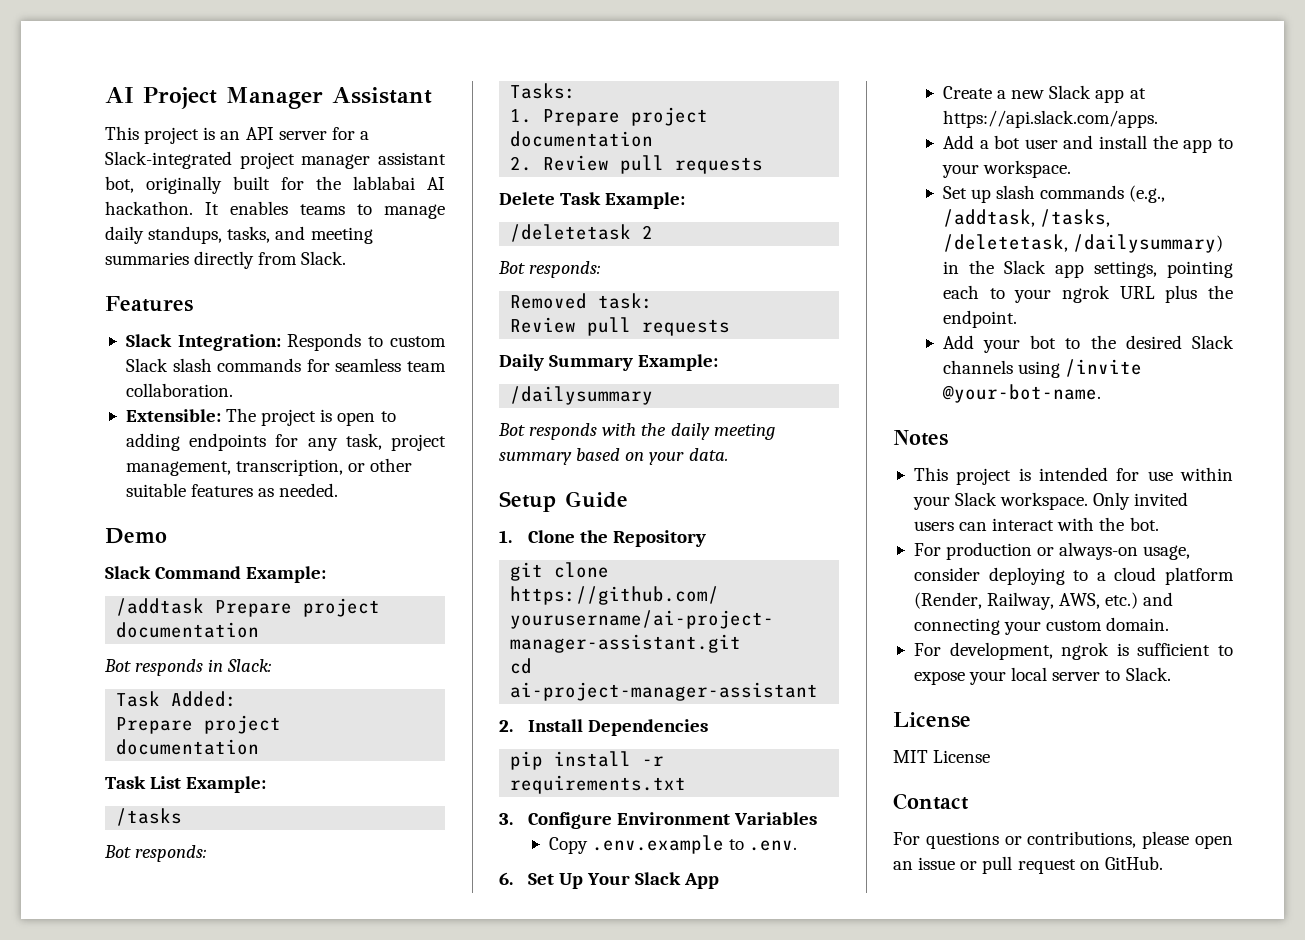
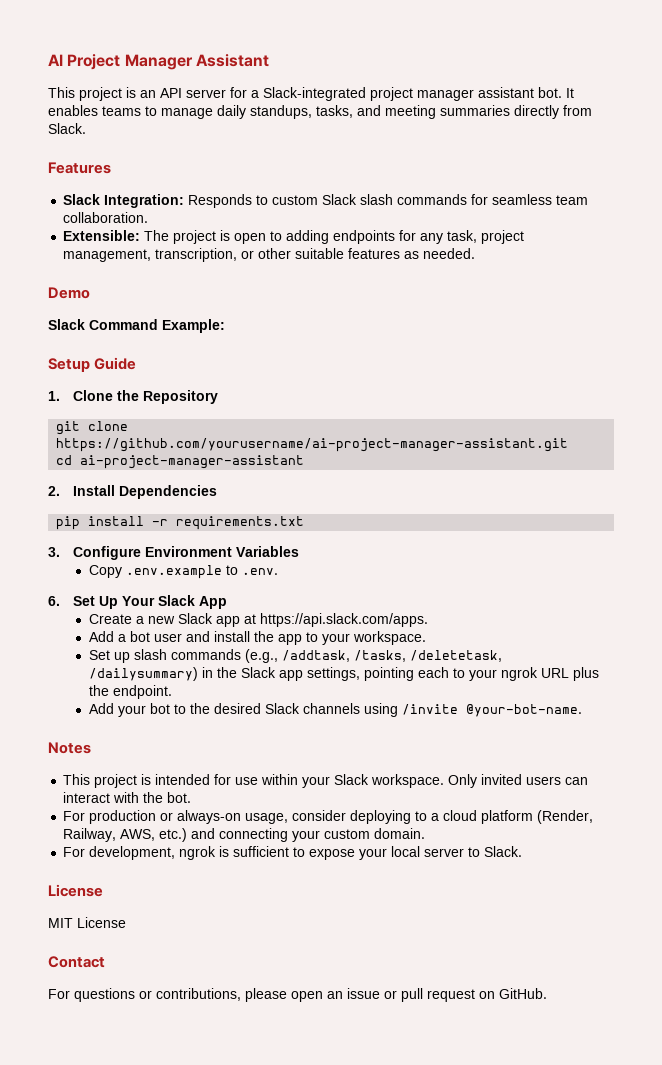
- This project is an API server for a Slack-integrated project manager assistant bot, originally built for the lablabai AI hackathon.
+ This project is an API server for a Slack-integrated project manager assistant bot.
- /addtask Prepare project documentation
- Bot responds in Slack:
- Task Added:
- Prepare project documentation
- Task List Example:
- /tasks
- Bot responds:
- Tasks:
- 1. Prepare project documentation
- 2. Review pull requests
- Delete Task Example:
- /deletetask 2
- Bot responds:
- Removed task:
- Review pull requests
- Daily Summary Example:
- /dailysummary
- Bot responds with the daily meeting summary based on your data.

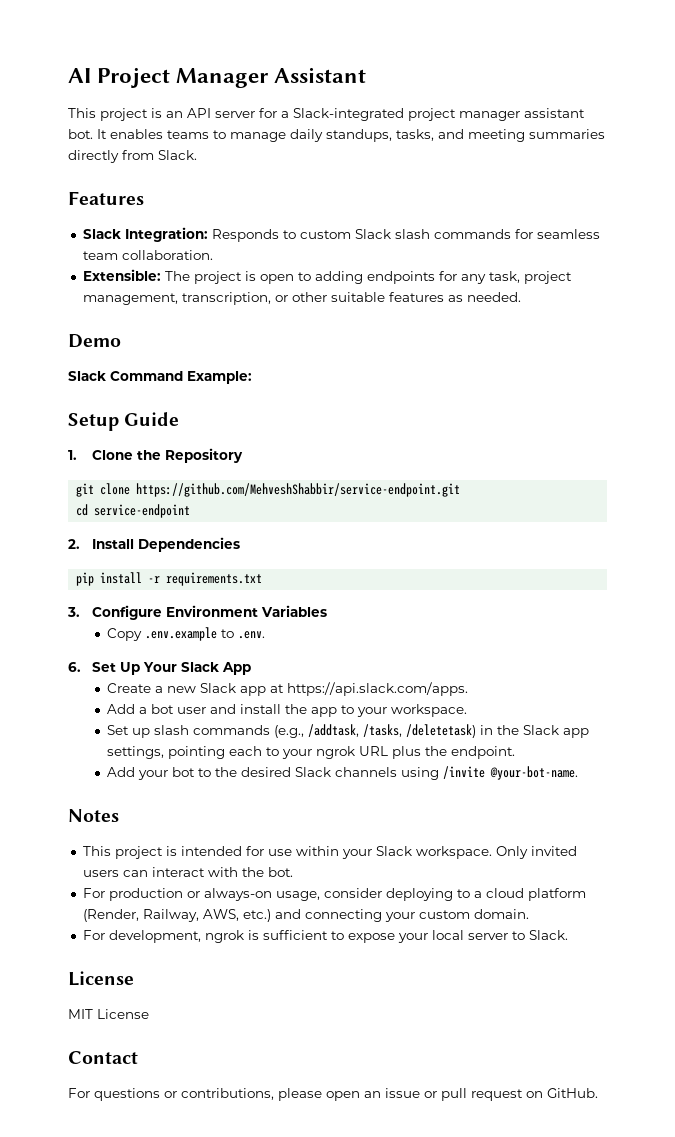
- git clone https://github.com/yourusername/ai-project-manager-assistant.git
+ git clone https://github.com/MehveshShabbir/service-endpoint.git
- cd ai-project-manager-assistant
+ cd service-endpoint
- Set up slash commands (e.g., /addtask, /tasks, /deletetask, /dailysummary) in the Slack app settings, pointing each to your ngrok URL plus the endpoint.
+ Set up slash commands (e.g., /addtask, /tasks, /deletetask) in the Slack app settings, pointing each to your ngrok URL plus the endpoint.

